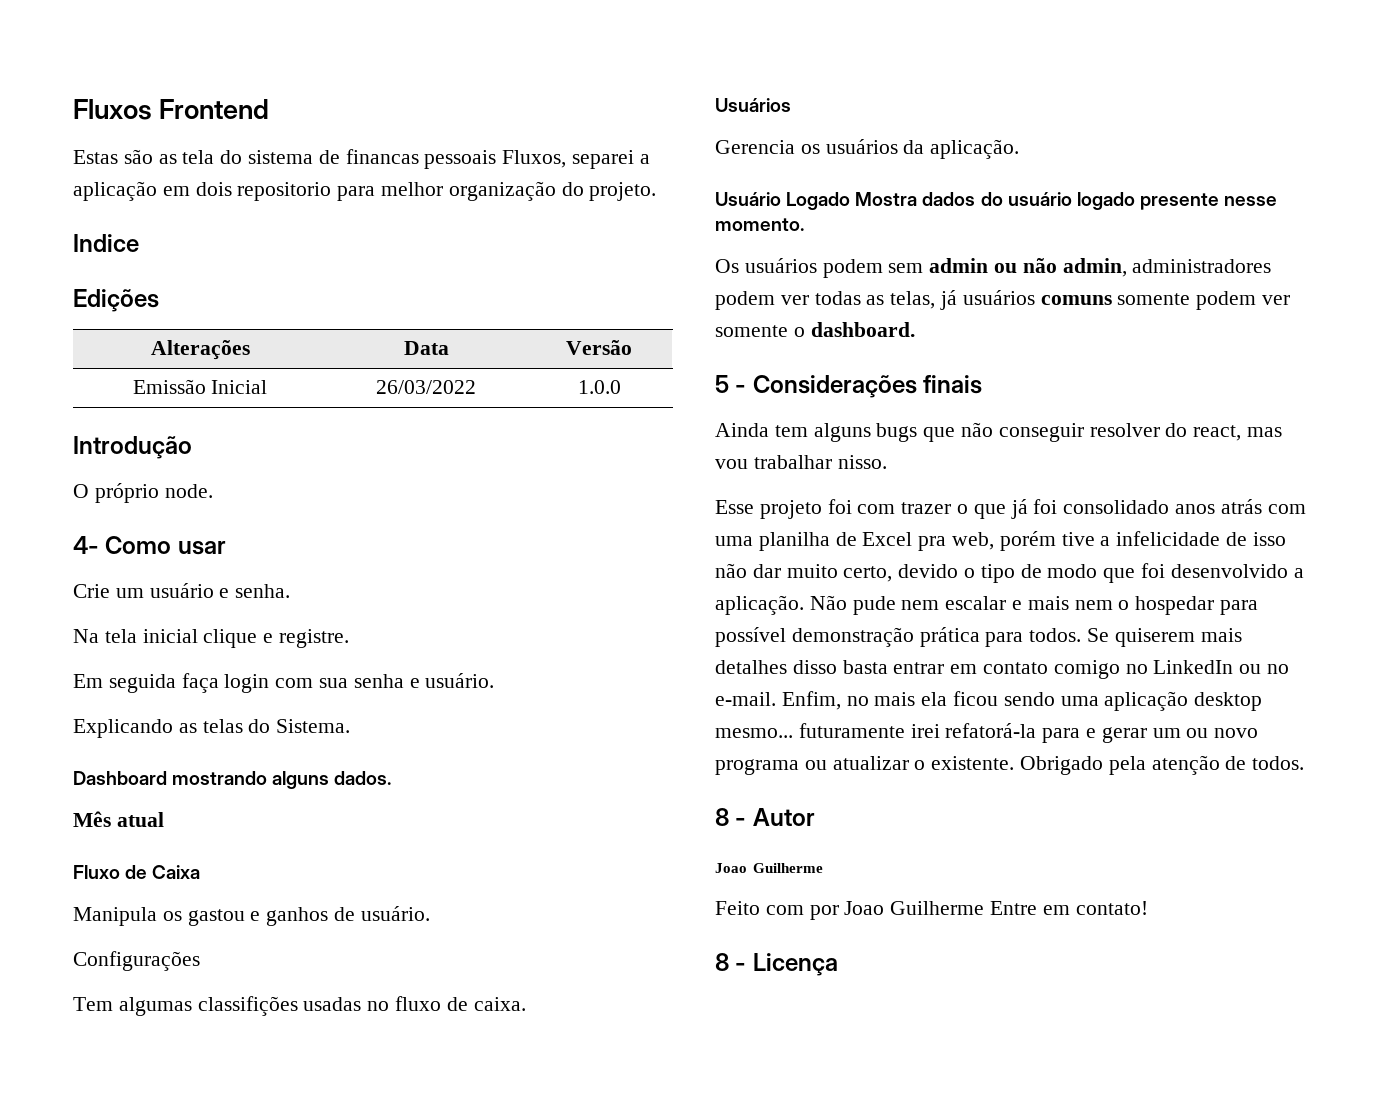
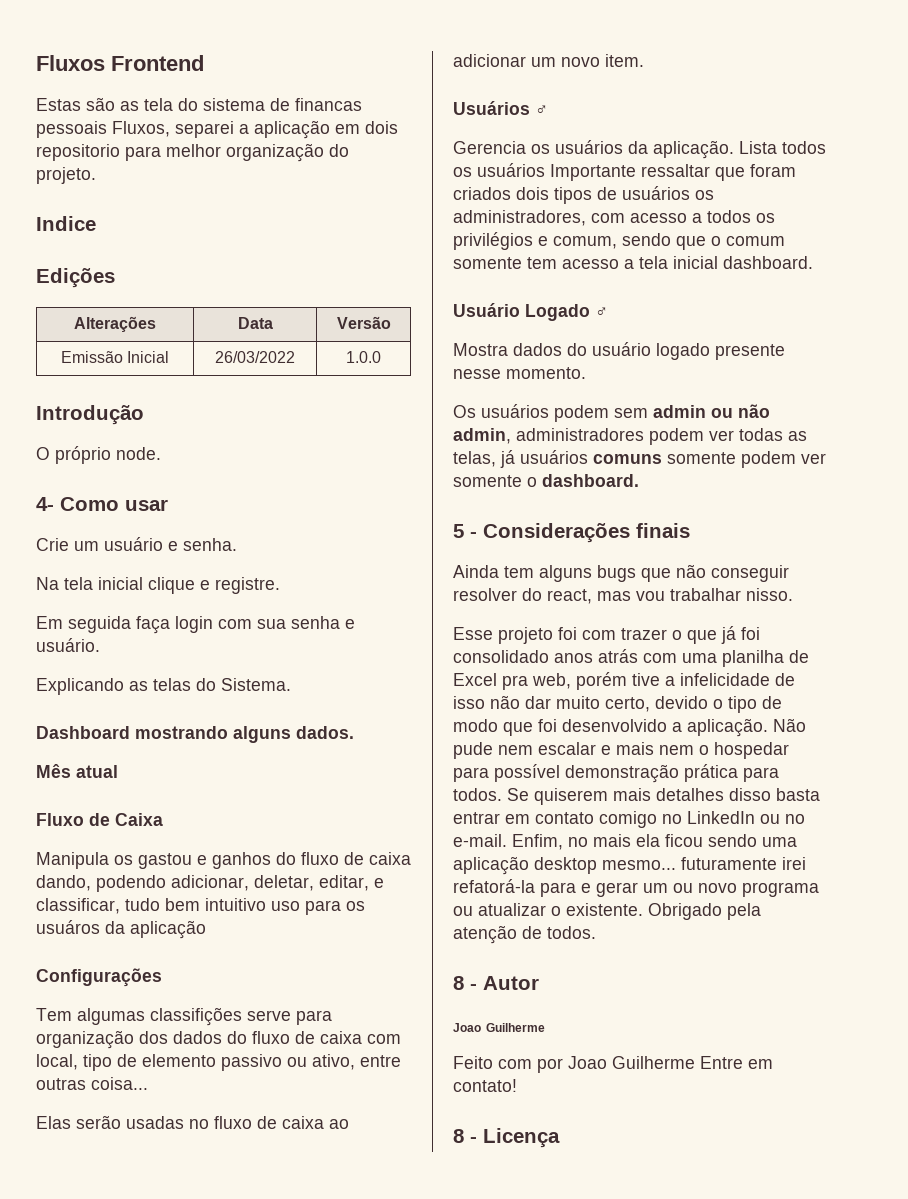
- Manipula os gastou e ganhos de usuário.
+ Manipula os gastou e ganhos do fluxo de caixa dando, podendo adicionar, deletar, editar, e classificar, tudo bem intuitivo uso para os usuáros da aplicação
  Configurações
- Tem algumas classifições usadas no fluxo de caixa.
+ Tem algumas classifições serve para organização dos dados do fluxo de caixa com local, tipo de elemento passivo ou ativo, entre outras coisa...
+ Elas serão usadas no fluxo de caixa ao adicionar um novo item.
- Usuários
+ Usuários ♂
+ Lista todos os usuários Importante ressaltar que foram criados dois tipos de usuários os administradores, com acesso a todos os privilégios e comum, sendo que o comum somente tem acesso a tela inicial dashboard.
- Usuário Logado Mostra dados do usuário logado presente nesse momento.
+ Usuário Logado ♂
+ Mostra dados do usuário logado presente nesse momento.

